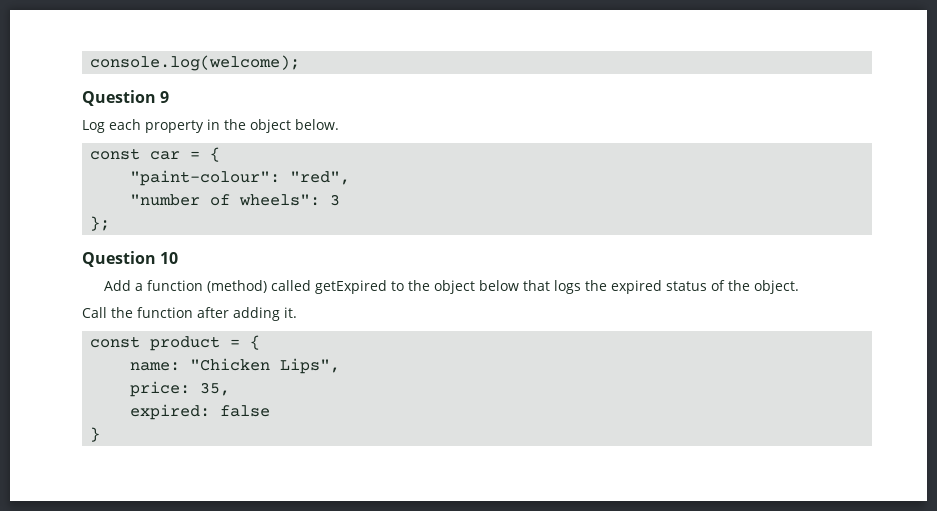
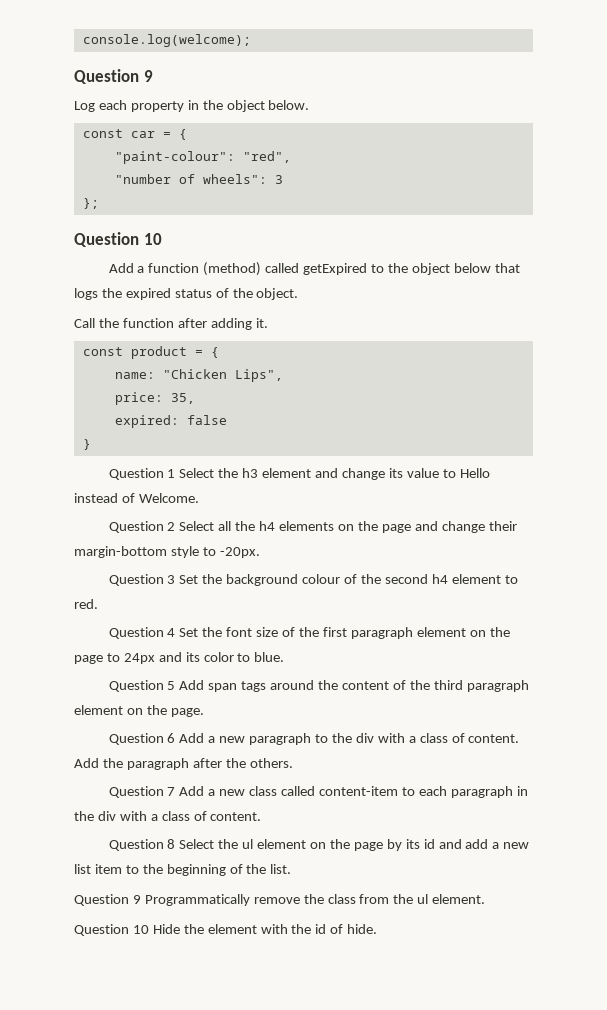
+ Question 1 Select the h3 element and change its value to Hello instead of Welcome.
+ Question 2 Select all the h4 elements on the page and change their margin-bottom style to -20px.
+ Question 3 Set the background colour of the second h4 element to red.
+ Question 4 Set the font size of the first paragraph element on the page to 24px and its color to blue.
+ Question 5 Add span tags around the content of the third paragraph element on the page.
+ Question 6 Add a new paragraph to the div with a class of content. Add the paragraph after the others.
+ Question 7 Add a new class called content-item to each paragraph in the div with a class of content.
+ Question 8 Select the ul element on the page by its id and add a new list item to the beginning of the list.
+ Question 9 Programmatically remove the class from the ul element.
+ Question 10 Hide the element with the id of hide.

